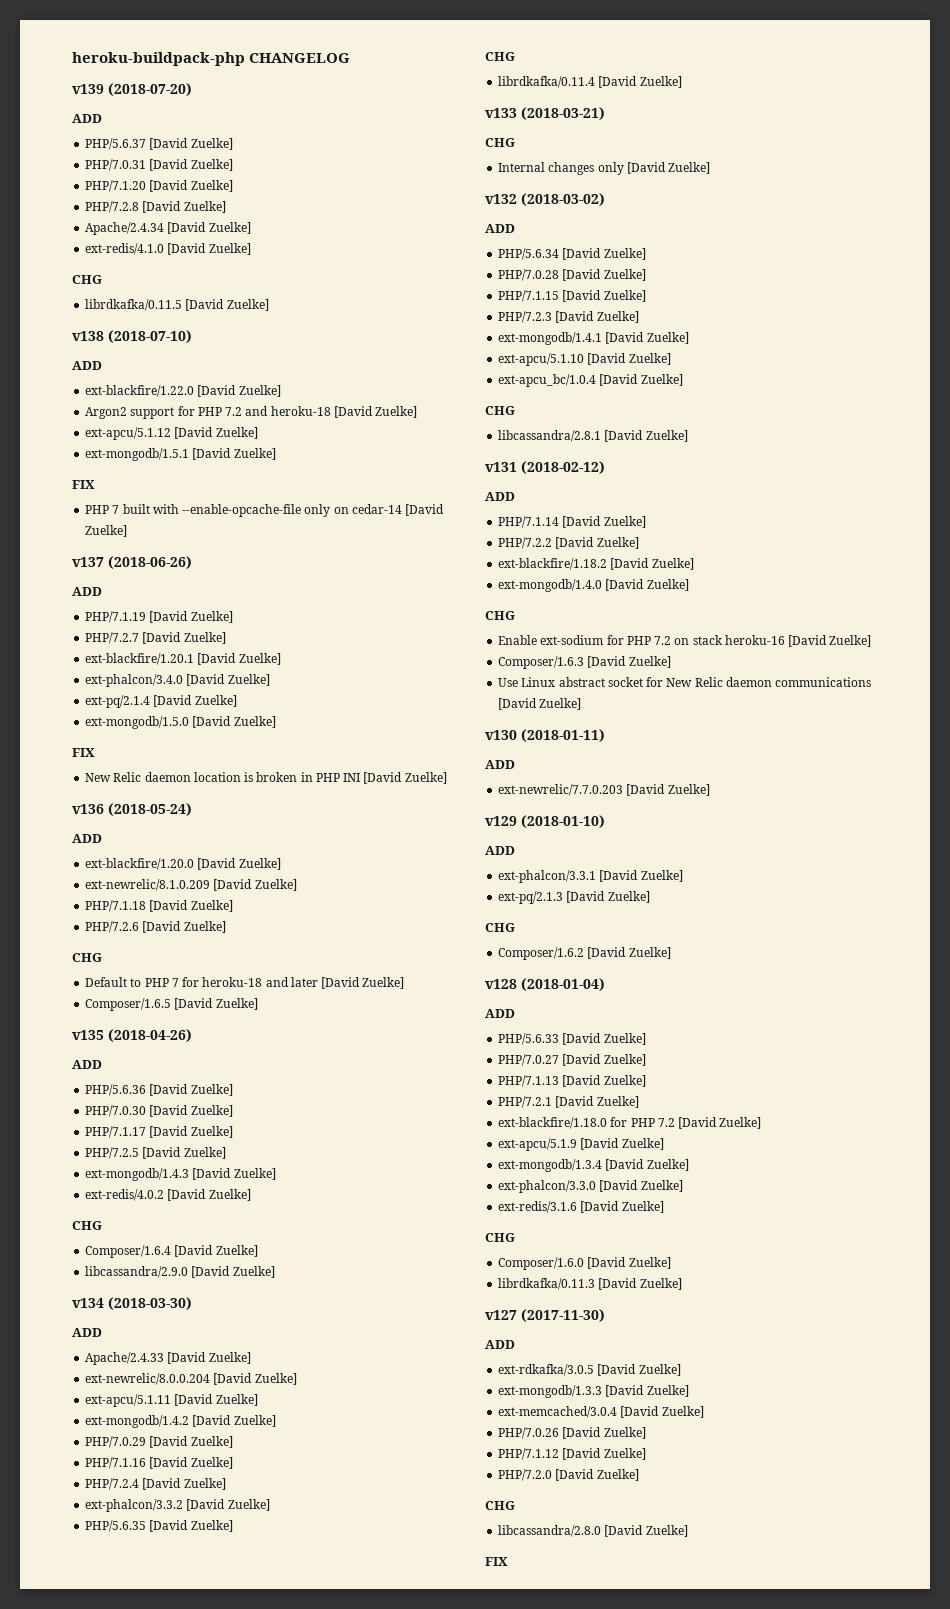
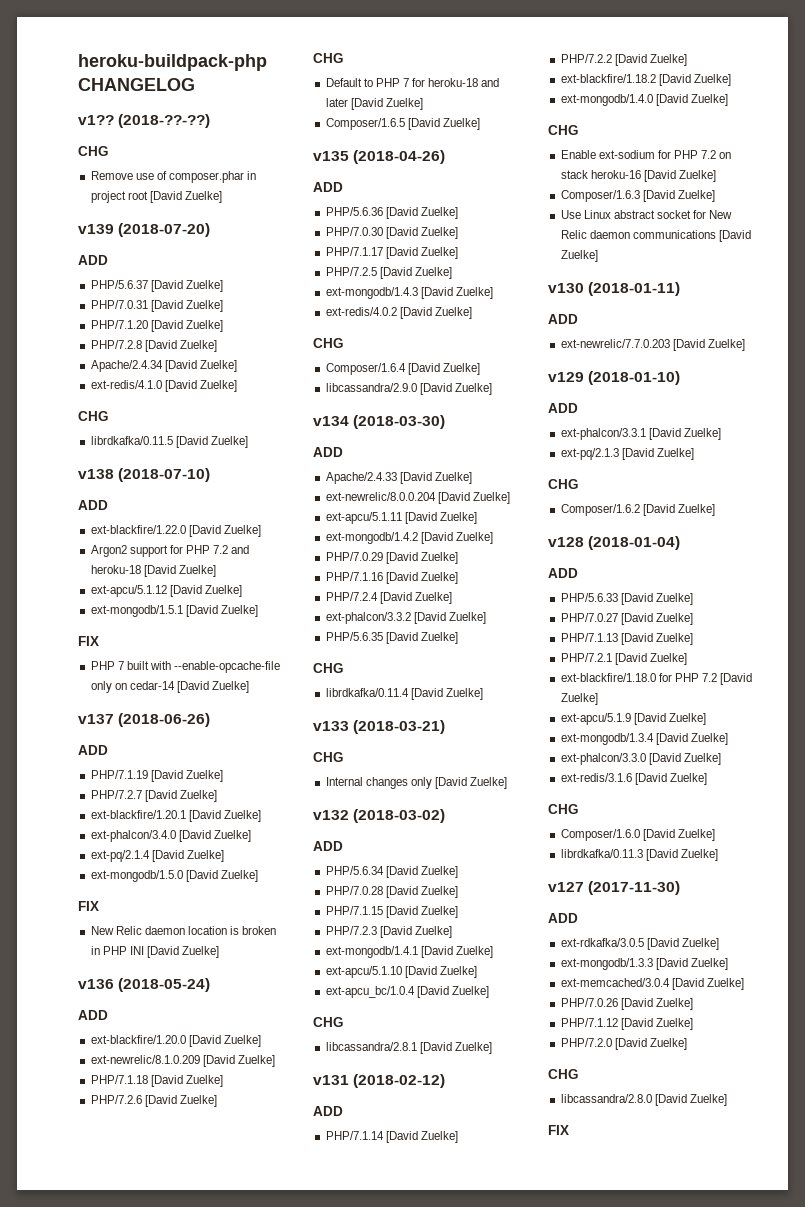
+ v1?? (2018-??-??)
+ CHG
+ Remove use of composer.phar in project root [David Zuelke]

